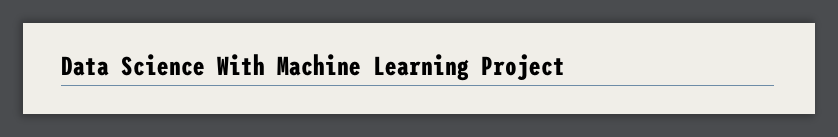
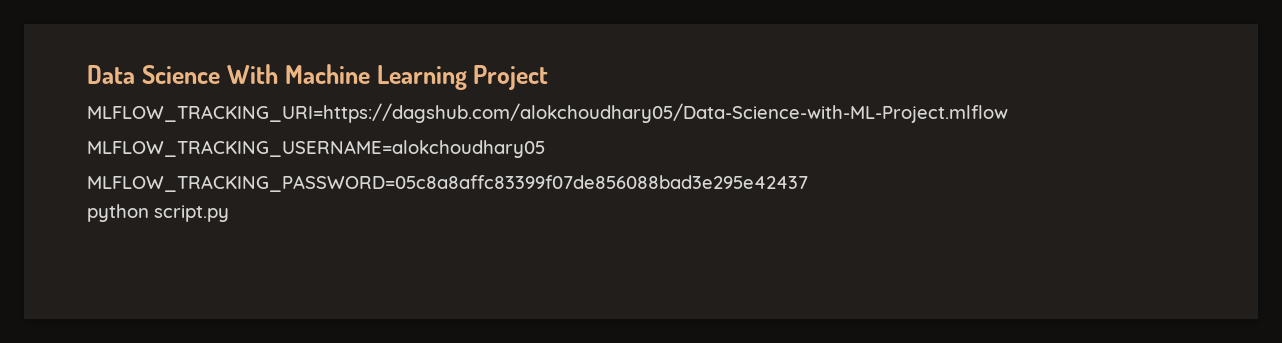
+ MLFLOW_TRACKING_URI=https://dagshub.com/alokchoudhary05/Data-Science-with-ML-Project.mlflow
+ MLFLOW_TRACKING_USERNAME=alokchoudhary05
+ MLFLOW_TRACKING_PASSWORD=05c8a8affc83399f07de856088bad3e295e42437
+ python script.py

